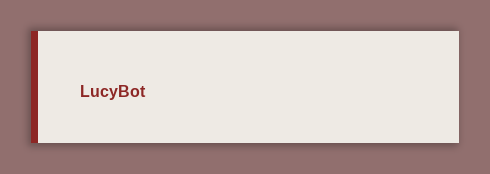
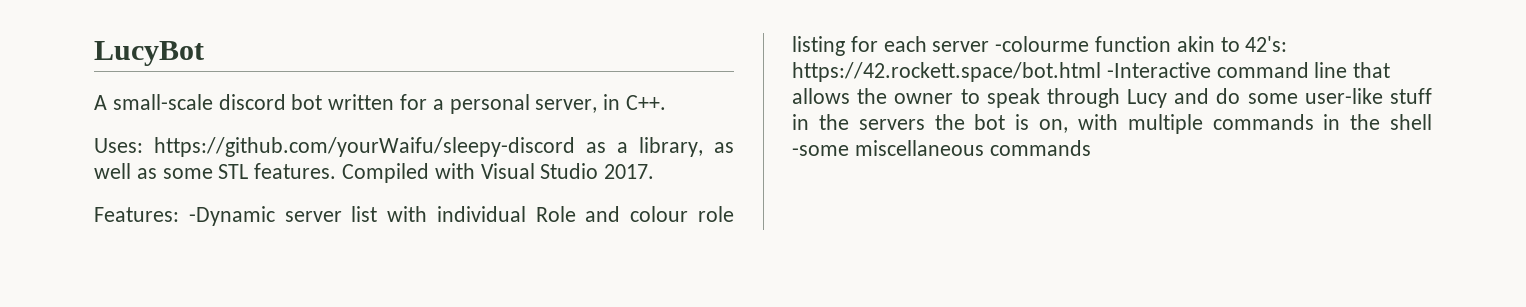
+ A small-scale discord bot written for a personal server, in C++.
+ Uses: https://github.com/yourWaifu/sleepy-discord as a library, as well as some STL features. Compiled with Visual Studio 2017.
+ Features: -Dynamic server list with individual Role and colour role listing for each server -colourme function akin to 42's: https://42.rockett.space/bot.html -Interactive command line that allows the owner to speak through Lucy and do some user-like stuff in the servers the bot is on, with multiple commands in the shell -some miscellaneous commands

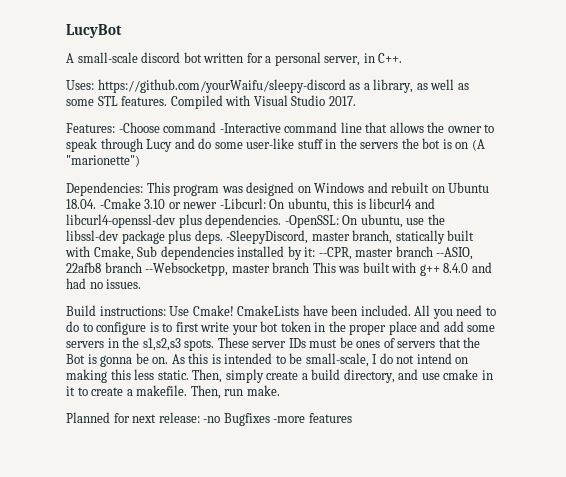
- Features: -Dynamic server list with individual Role and colour role listing for each server -colourme function akin to 42's: https://42.rockett.space/bot.html -Interactive command line that allows the owner to speak through Lucy and do some user-like stuff in the servers the bot is on, with multiple commands in the shell -some miscellaneous commands
+ Features: -Choose command -Interactive command line that allows the owner to speak through Lucy and do some user-like stuff in the servers the bot is on (A "marionette")
+ Dependencies: This program was designed on Windows and rebuilt on Ubuntu 18.04. -Cmake 3.10 or newer -Libcurl: On ubuntu, this is libcurl4 and libcurl4-openssl-dev plus dependencies. -OpenSSL: On ubuntu, use the libssl-dev package plus deps. -SleepyDiscord, master branch, statically built with Cmake, Sub dependencies installed by it: --CPR, master branch --ASIO, 22afb8 branch --Websocketpp, master branch This was built with g++ 8.4.0 and had no issues.
+ Build instructions: Use Cmake! CmakeLists have been included. All you need to do to configure is to first write your bot token in the proper place and add some servers in the s1,s2,s3 spots. These server IDs must be ones of servers that the Bot is gonna be on. As this is intended to be small-scale, I do not intend on making this less static. Then, simply create a build directory, and use cmake in it to create a makefile. Then, run make.
+ Planned for next release: -no Bugfixes -more features

